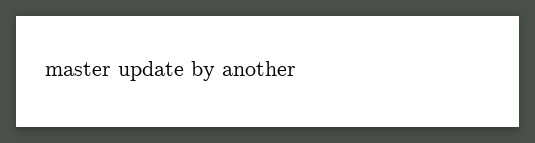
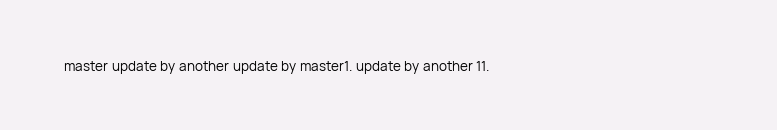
- master update by another
+ master update by another update by master1. update by another 11.

